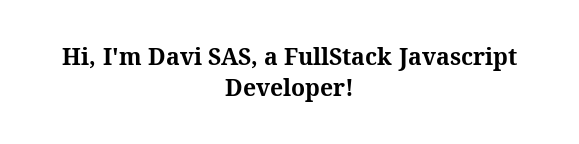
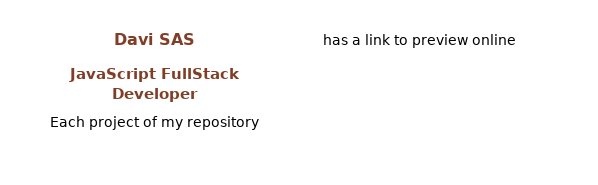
- Hi, I'm Davi SAS, a FullStack Javascript Developer!
+ Davi SAS
+ JavaScript FullStack Developer
+ Each project of my repository has a link to preview online

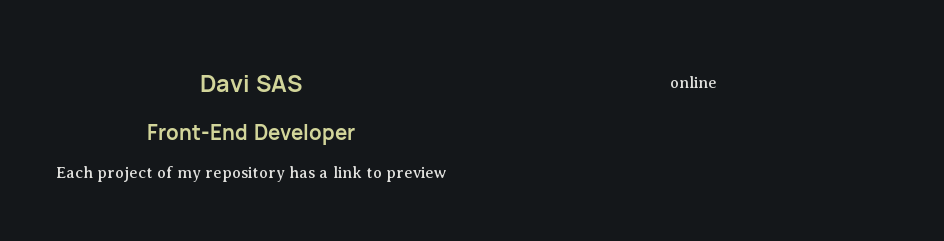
- JavaScript FullStack Developer
+ Front-End Developer

